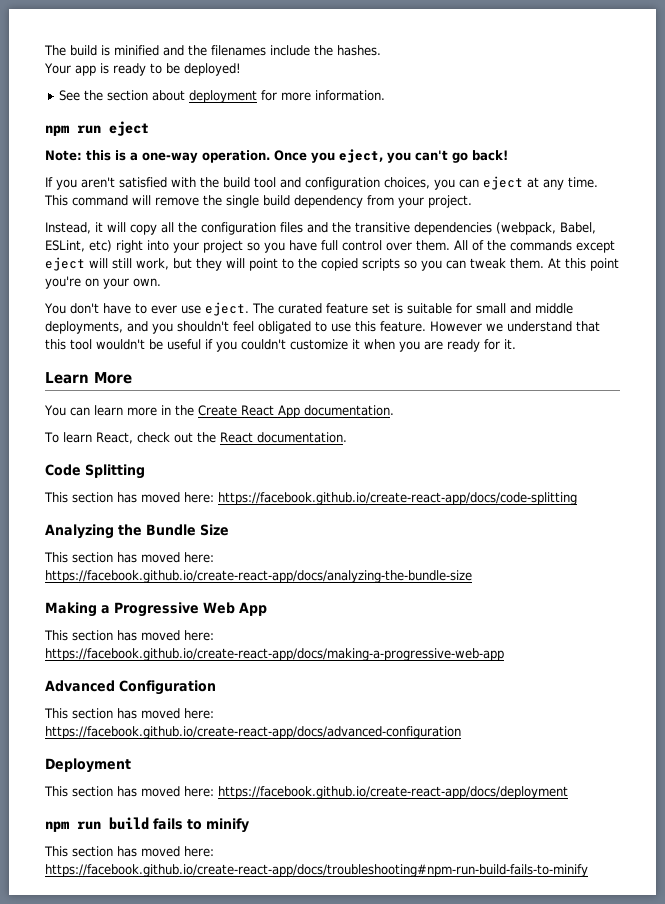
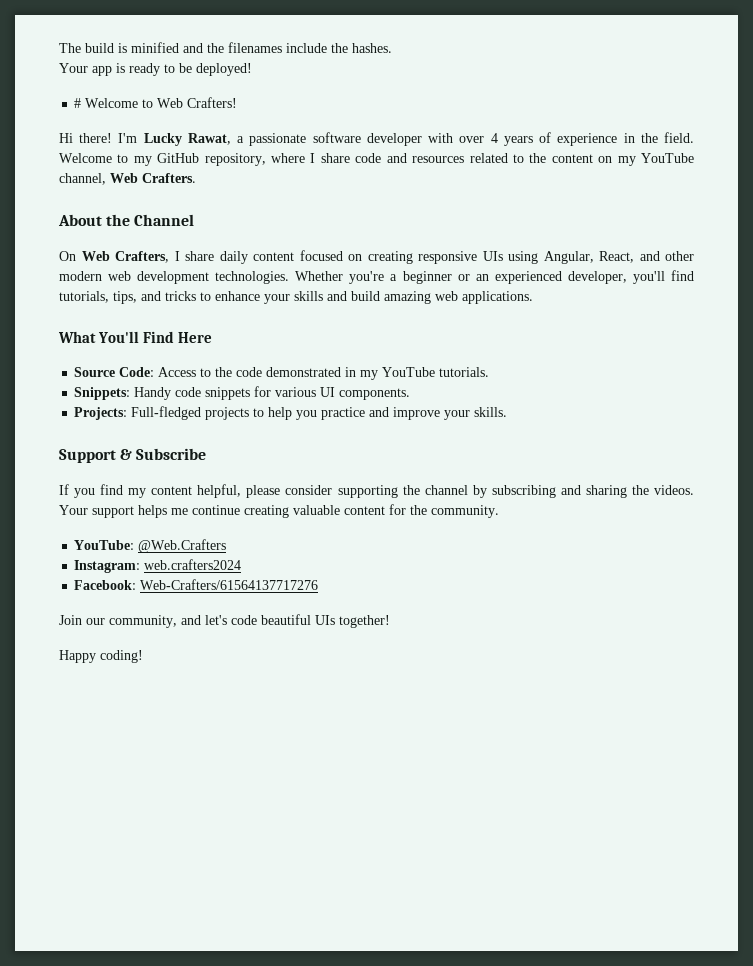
- See the section about deployment for more information.
- npm run eject
- Note: this is a one-way operation. Once you eject, you can't go back!
- If you aren't satisfied with the build tool and configuration choices, you can eject at any time. This command will remove the single build dependency from your project.
- Instead, it will copy all the configuration files and the transitive dependencies (webpack, Babel, ESLint, etc) right into your project so you have full control over them. All of the commands except eject will still work, but they will point to the copied scripts so you can tweak them. At this point you're on your own.
- You don't have to ever use eject. The curated feature set is suitable for small and middle deployments, and you shouldn't feel obligated to use this feature. However we understand that this tool wouldn't be useful if you couldn't customize it when you are ready for it.
- Learn More
- You can learn more in the Create React App documentation.
- To learn React, check out the React documentation.
- Code Splitting
- This section has moved here: https://facebook.github.io/create-react-app/docs/code-splitting
- Analyzing the Bundle Size
- This section has moved here: https://facebook.github.io/create-react-app/docs/analyzing-the-bundle-size
- Making a Progressive Web App
- This section has moved here: https://facebook.github.io/create-react-app/docs/making-a-progressive-web-app
- Advanced Configuration
- This section has moved here: https://facebook.github.io/create-react-app/docs/advanced-configuration
- Deployment
- This section has moved here: https://facebook.github.io/create-react-app/docs/deployment
- npm run build fails to minify
- This section has moved here: https://facebook.github.io/create-react-app/docs/troubleshooting#npm-run-build-fails-to-minify
+ # Welcome to Web Crafters!
+ Hi there! I'm Lucky Rawat, a passionate software developer with over 4 years of experience in the field. Welcome to my GitHub repository, where I share code and resources related to the content on my YouTube channel, Web Crafters.
+ About the Channel
+ On Web Crafters, I share daily content focused on creating responsive UIs using Angular, React, and other modern web development technologies. Whether you're a beginner or an experienced developer, you'll find tutorials, tips, and tricks to enhance your skills and build amazing web applications.
+ What You'll Find Here
+ Source Code: Access to the code demonstrated in my YouTube tutorials.
+ Snippets: Handy code snippets for various UI components.
+ Projects: Full-fledged projects to help you practice and improve your skills.
+ Support & Subscribe
+ If you find my content helpful, please consider supporting the channel by subscribing and sharing the videos. Your support helps me continue creating valuable content for the community.
+ YouTube: @Web.Crafters
+ Instagram: web.crafters2024
+ Facebook: Web-Crafters/61564137717276
+ Join our community, and let's code beautiful UIs together!
+ Happy coding!

